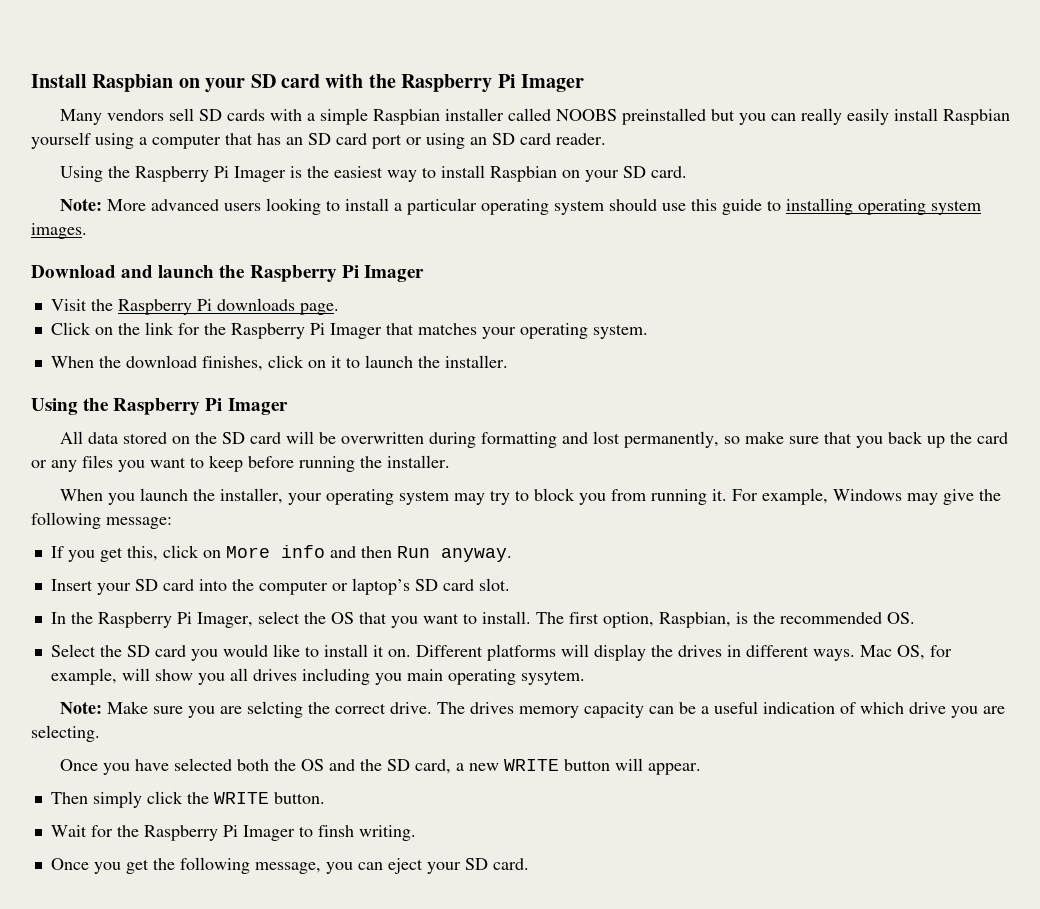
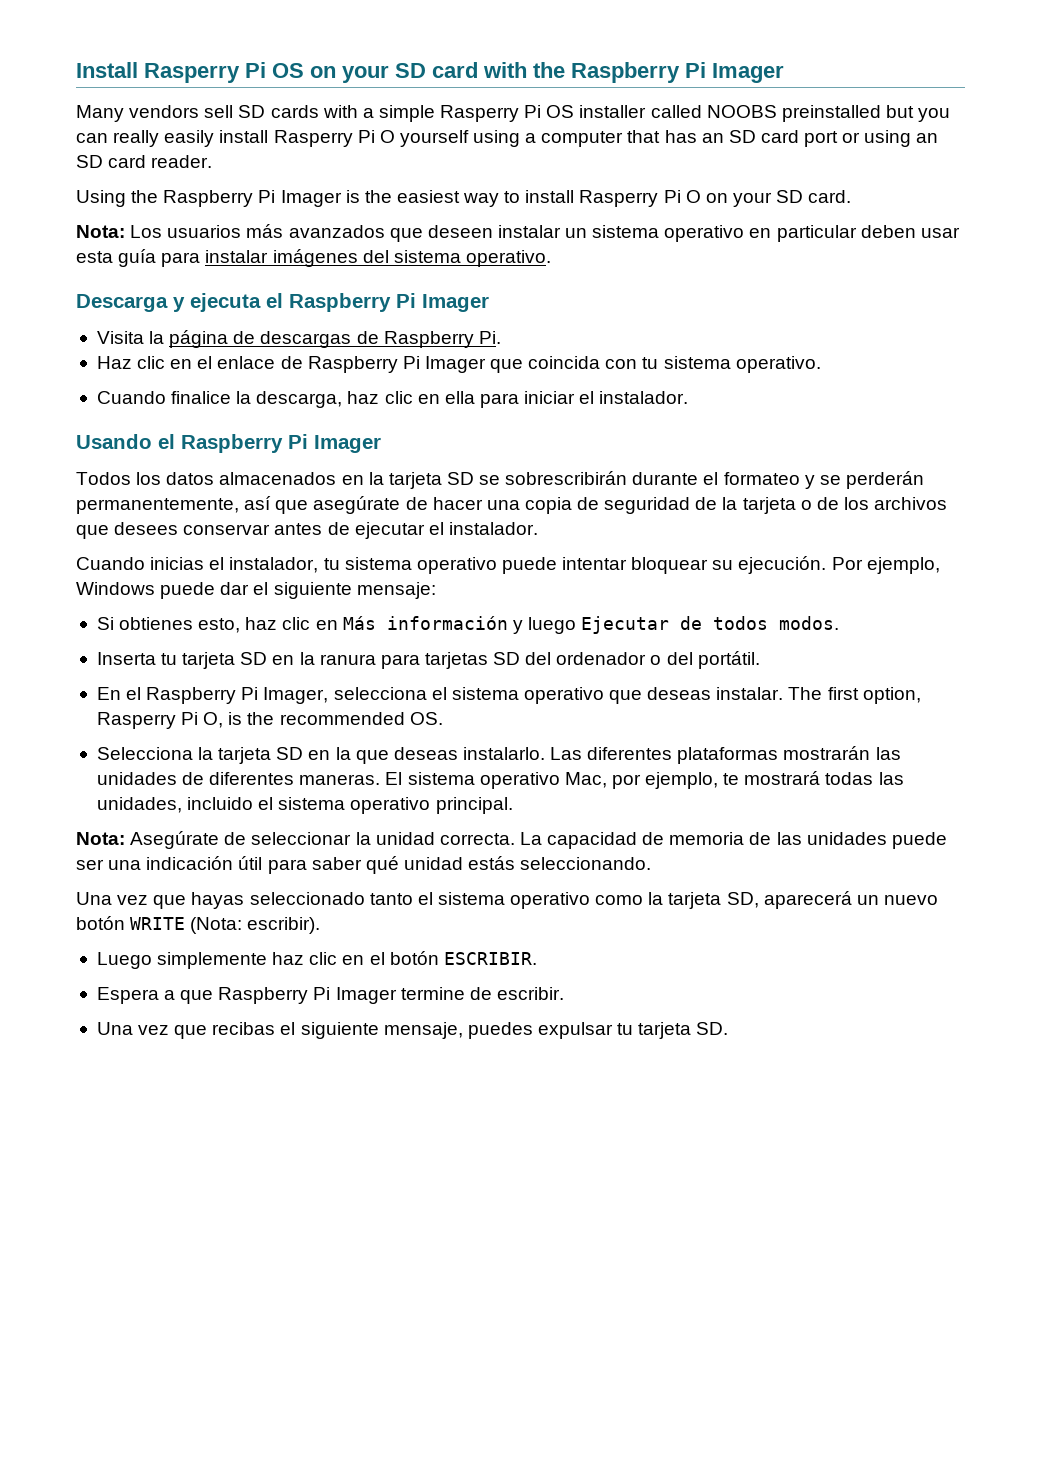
- Install Raspbian on your SD card with the Raspberry Pi Imager
+ Install Rasperry Pi OS on your SD card with the Raspberry Pi Imager
- Many vendors sell SD cards with a simple Raspbian installer called NOOBS preinstalled but you can really easily install Raspbian yourself using a computer that has an SD card port or using an SD card reader.
+ Many vendors sell SD cards with a simple Rasperry Pi OS installer called NOOBS preinstalled but you can really easily install Rasperry Pi O yourself using a computer that has an SD card port or using an SD card reader.
- Using the Raspberry Pi Imager is the easiest way to install Raspbian on your SD card.
+ Using the Raspberry Pi Imager is the easiest way to install Rasperry Pi O on your SD card.
- Note: More advanced users looking to install a particular operating system should use this guide to installing operating system images.
- Download and launch the Raspberry Pi Imager
- Visit the Raspberry Pi downloads page.
- Click on the link for the Raspberry Pi Imager that matches your operating system.
- When the download finishes, click on it to launch the installer.
- Using the Raspberry Pi Imager
- All data stored on the SD card will be overwritten during formatting and lost permanently, so make sure that you back up the card or any files you want to keep before running the installer.
- When you launch the installer, your operating system may try to block you from running it. For example, Windows may give the following message:
- If you get this, click on More info and then Run anyway.
- Insert your SD card into the computer or laptop’s SD card slot.
- In the Raspberry Pi Imager, select the OS that you want to install. The first option, Raspbian, is the recommended OS.
- Select the SD card you would like to install it on. Different platforms will display the drives in different ways. Mac OS, for example, will show you all drives including you main operating sysytem.
- Note: Make sure you are selcting the correct drive. The drives memory capacity can be a useful indication of which drive you are selecting.
- Once you have selected both the OS and the SD card, a new WRITE button will appear.
- Then simply click the WRITE button.
- Wait for the Raspberry Pi Imager to finsh writing.
- Once you get the following message, you can eject your SD card.
+ Nota: Los usuarios más avanzados que deseen instalar un sistema operativo en particular deben usar esta guía para instalar imágenes del sistema operativo.
+ Descarga y ejecuta el Raspberry Pi Imager
+ Visita la página de descargas de Raspberry Pi.
+ Haz clic en el enlace de Raspberry Pi Imager que coincida con tu sistema operativo.
+ Cuando finalice la descarga, haz clic en ella para iniciar el instalador.
+ Usando el Raspberry Pi Imager
+ Todos los datos almacenados en la tarjeta SD se sobrescribirán durante el formateo y se perderán permanentemente, así que asegúrate de hacer una copia de seguridad de la tarjeta o de los archivos que desees conservar antes de ejecutar el instalador.
+ Cuando inicias el instalador, tu sistema operativo puede intentar bloquear su ejecución. Por ejemplo, Windows puede dar el siguiente mensaje:
+ Si obtienes esto, haz clic en Más información y luego Ejecutar de todos modos.
+ Inserta tu tarjeta SD en la ranura para tarjetas SD del ordenador o del portátil.
+ En el Raspberry Pi Imager, selecciona el sistema operativo que deseas instalar. The first option, Rasperry Pi O, is the recommended OS.
+ Selecciona la tarjeta SD en la que deseas instalarlo. Las diferentes plataformas mostrarán las unidades de diferentes maneras. El sistema operativo Mac, por ejemplo, te mostrará todas las unidades, incluido el sistema operativo principal.
+ Nota: Asegúrate de seleccionar la unidad correcta. La capacidad de memoria de las unidades puede ser una indicación útil para saber qué unidad estás seleccionando.
+ Una vez que hayas seleccionado tanto el sistema operativo como la tarjeta SD, aparecerá un nuevo botón WRITE (Nota: escribir).
+ Luego simplemente haz clic en el botón ESCRIBIR.
+ Espera a que Raspberry Pi Imager termine de escribir.
+ Una vez que recibas el siguiente mensaje, puedes expulsar tu tarjeta SD.

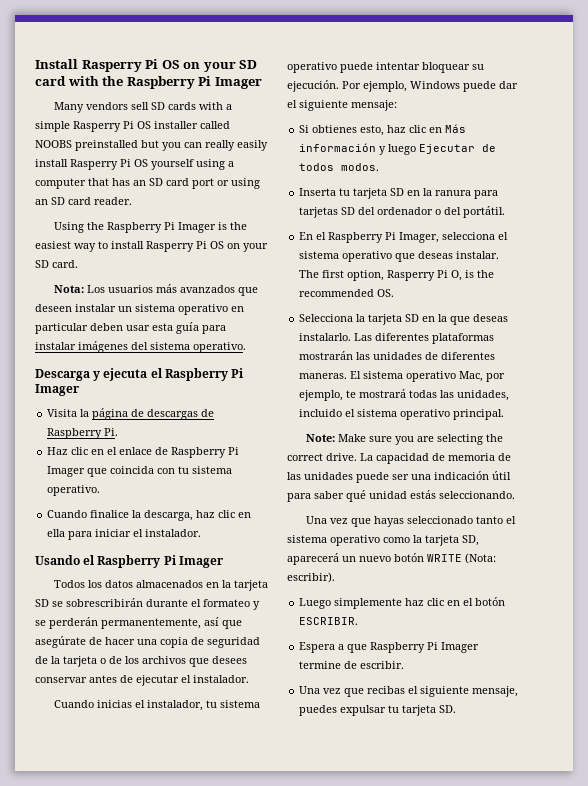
- Many vendors sell SD cards with a simple Rasperry Pi OS installer called NOOBS preinstalled but you can really easily install Rasperry Pi O yourself using a computer that has an SD card port or using an SD card reader.
+ Many vendors sell SD cards with a simple Rasperry Pi OS installer called NOOBS preinstalled but you can really easily install Rasperry Pi OS yourself using a computer that has an SD card port or using an SD card reader.
- Using the Raspberry Pi Imager is the easiest way to install Rasperry Pi O on your SD card.
+ Using the Raspberry Pi Imager is the easiest way to install Rasperry Pi OS on your SD card.
- Nota: Asegúrate de seleccionar la unidad correcta.
+ Note: Make sure you are selecting the correct drive.

